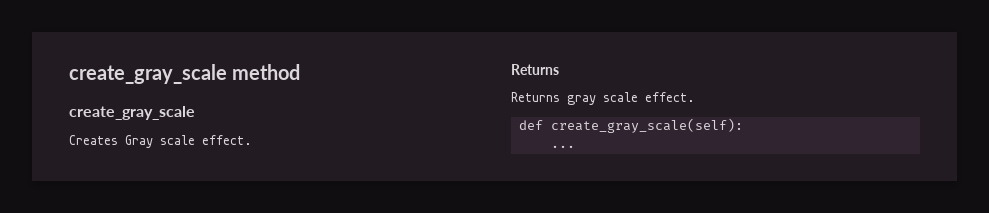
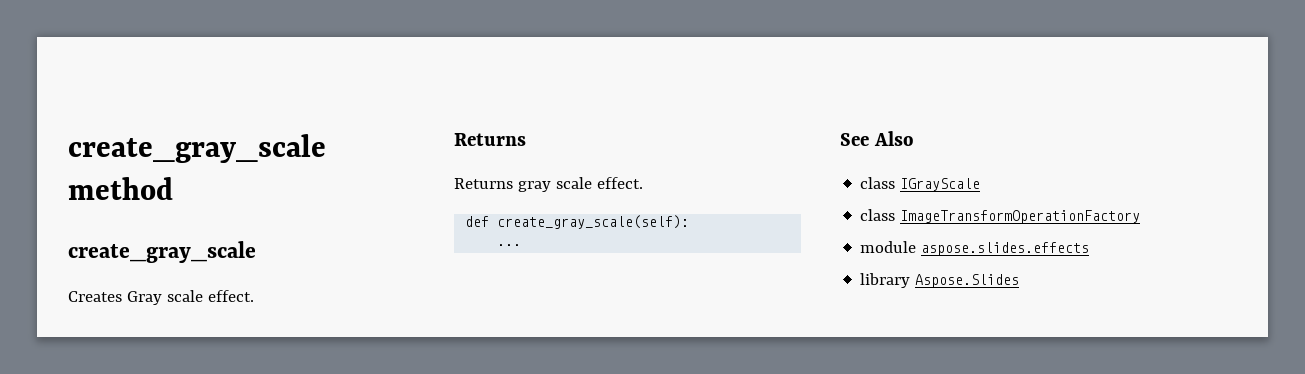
+ See Also
+ class IGrayScale
+ class ImageTransformOperationFactory
+ module aspose.slides.effects
+ library Aspose.Slides

